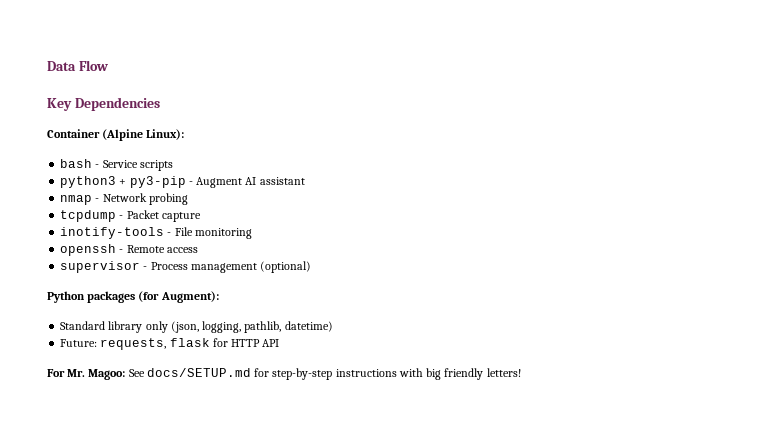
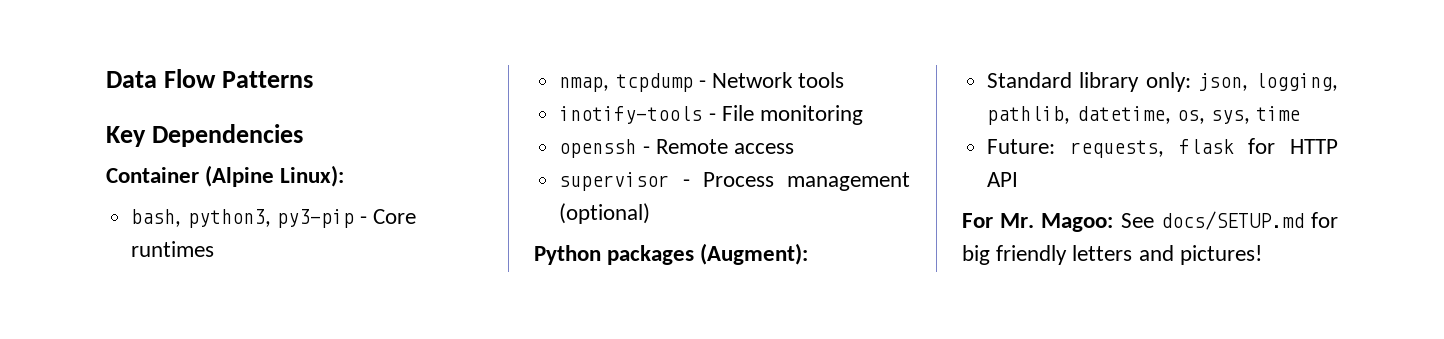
- Data Flow
+ Data Flow Patterns
- bash - Service scripts
- python3 + py3-pip - Augment AI assistant
- nmap - Network probing
- tcpdump - Packet capture
+ bash, python3, py3-pip - Core runtimes
+ nmap, tcpdump - Network tools
- Python packages (for Augment):
+ Python packages (Augment):
- Standard library only (json, logging, pathlib, datetime)
+ Standard library only: json, logging, pathlib, datetime, os, sys, time
- For Mr. Magoo: See docs/SETUP.md for step-by-step instructions with big friendly letters!
+ For Mr. Magoo: See docs/SETUP.md for big friendly letters and pictures!

